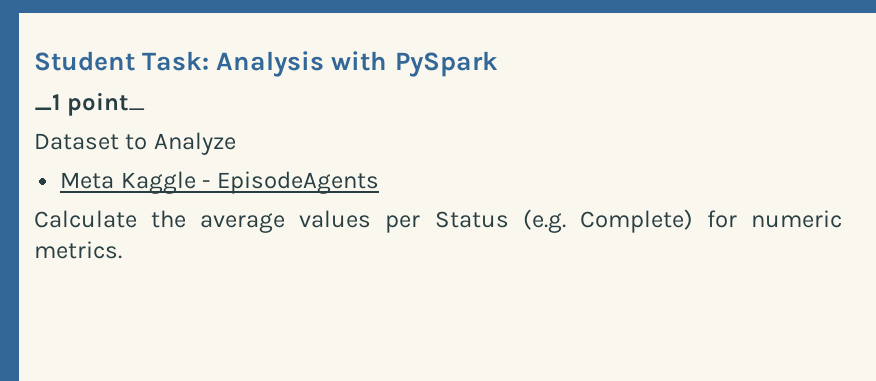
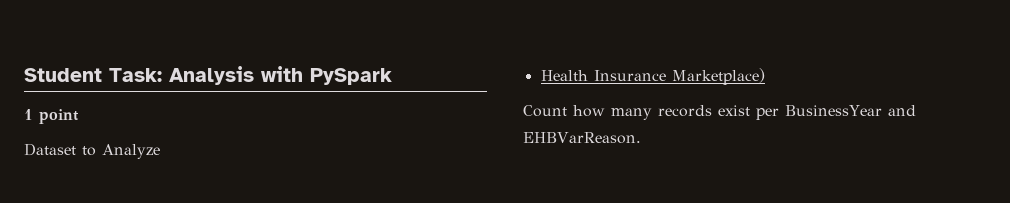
- _1 point_
+ 1 point
- Meta Kaggle - EpisodeAgents
- Calculate the average values per Status (e.g. Complete) for numeric metrics.
+ Health Insurance Marketplace)
+ Count how many records exist per BusinessYear and EHBVarReason.

